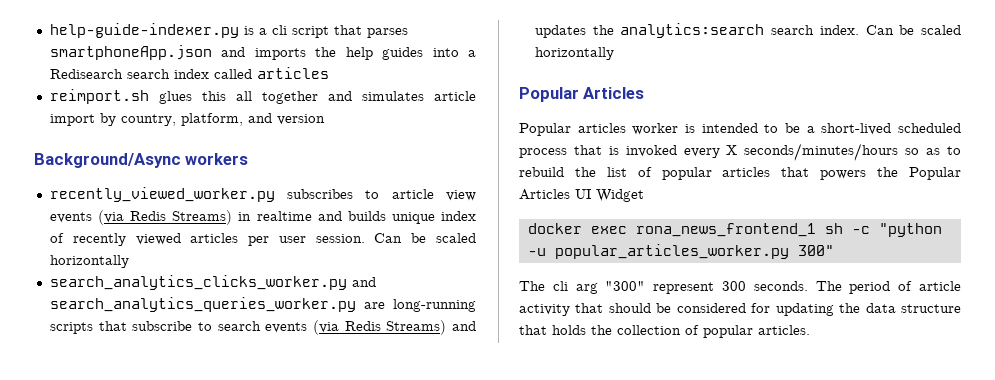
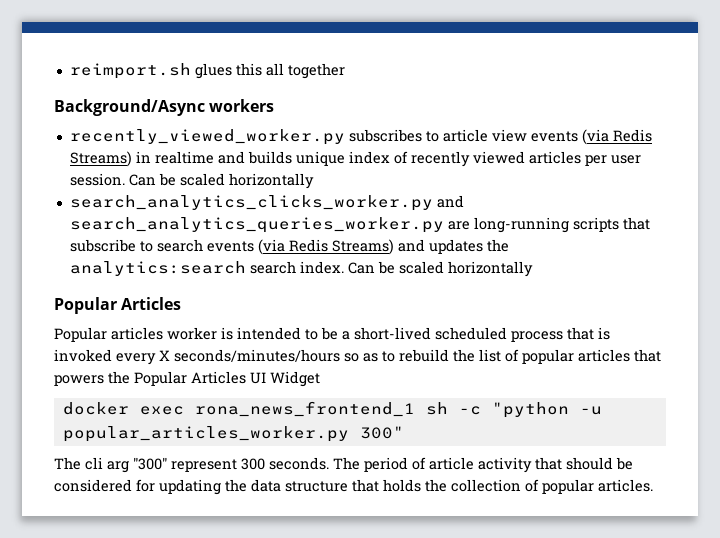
- help-guide-indexer.py is a cli script that parses smartphoneApp.json and imports the help guides into a Redisearch search index called articles
- reimport.sh glues this all together and simulates article import by country, platform, and version
+ reimport.sh glues this all together

